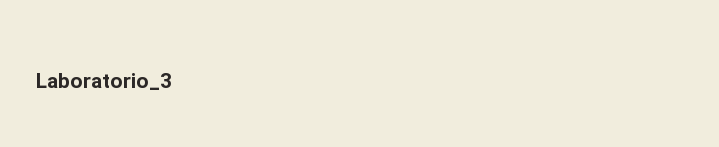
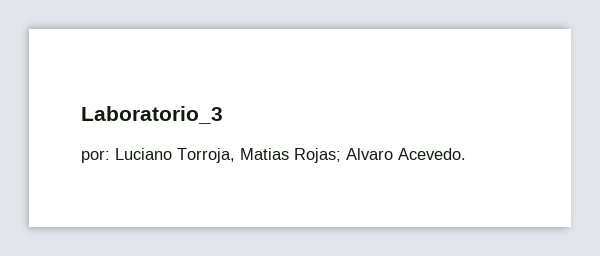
+ por: Luciano Torroja, Matias Rojas; Alvaro Acevedo.

